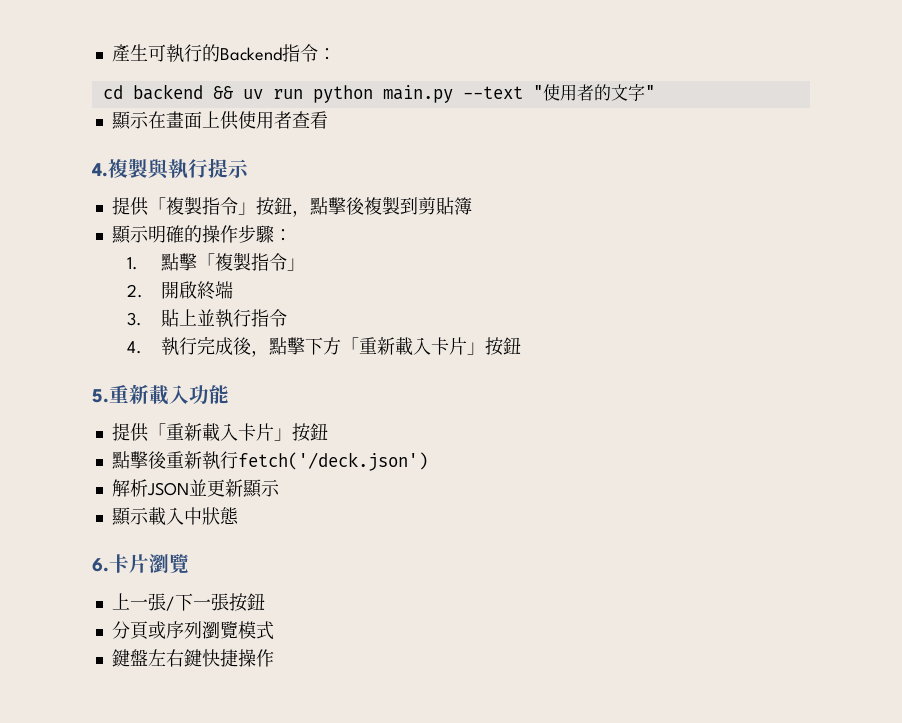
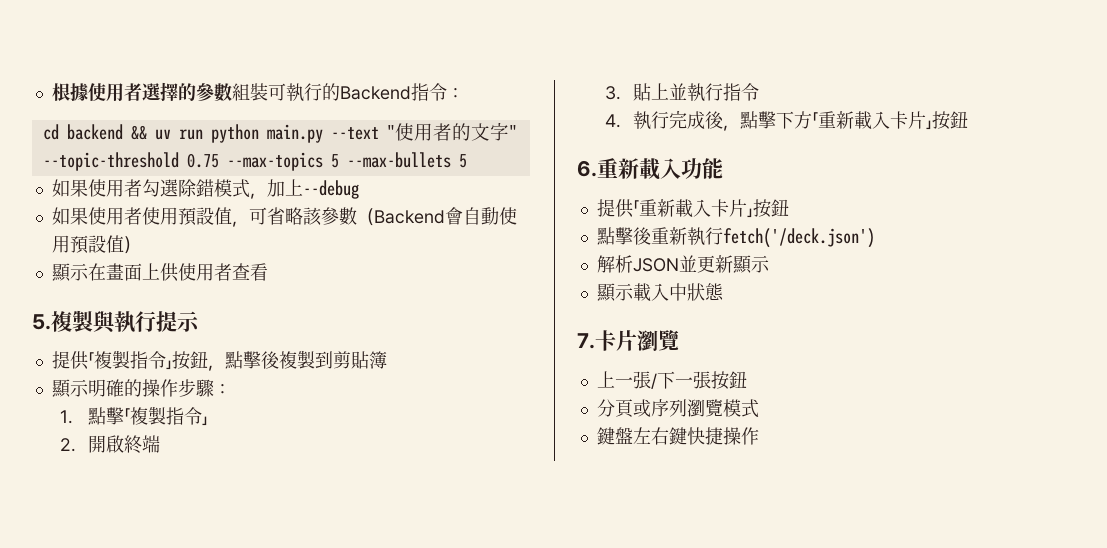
- 產生可執行的Backend指令：
+ 根據使用者選擇的參數組裝可執行的Backend指令：
- cd backend && uv run python main.py --text "使用者的文字"
+ cd backend && uv run python main.py --text "使用者的文字" --topic-threshold 0.75 --max-topics 5 --max-bullets 5
+ 如果使用者勾選除錯模式，加上--debug
+ 如果使用者使用預設值，可省略該參數（Backend會自動使用預設值）
- 4.複製與執行提示
+ 5.複製與執行提示
- 5.重新載入功能
+ 6.重新載入功能
- 6.卡片瀏覽
+ 7.卡片瀏覽

